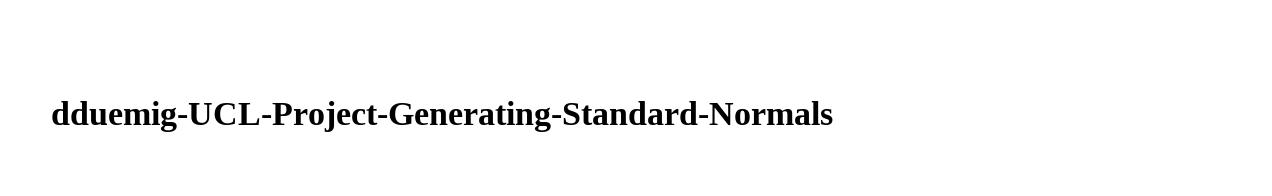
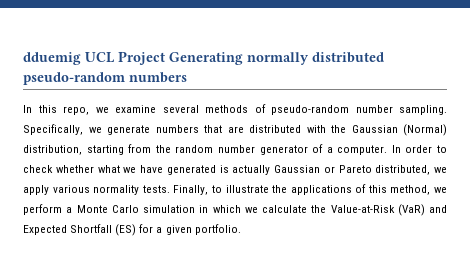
- dduemig-UCL-Project-Generating-Standard-Normals
+ dduemig UCL Project Generating normally distributed pseudo-random numbers
+ In this repo, we examine several methods of pseudo-random number sampling. Specifically, we generate numbers that are distributed with the Gaussian (Normal) distribution, starting from the random number generator of a computer. In order to check whether what we have generated is actually Gaussian or Pareto distributed, we apply various normality tests. Finally, to illustrate the applications of this method, we perform a Monte Carlo simulation in which we calculate the Value-at-Risk (VaR) and Expected Shortfall (ES) for a given portfolio.

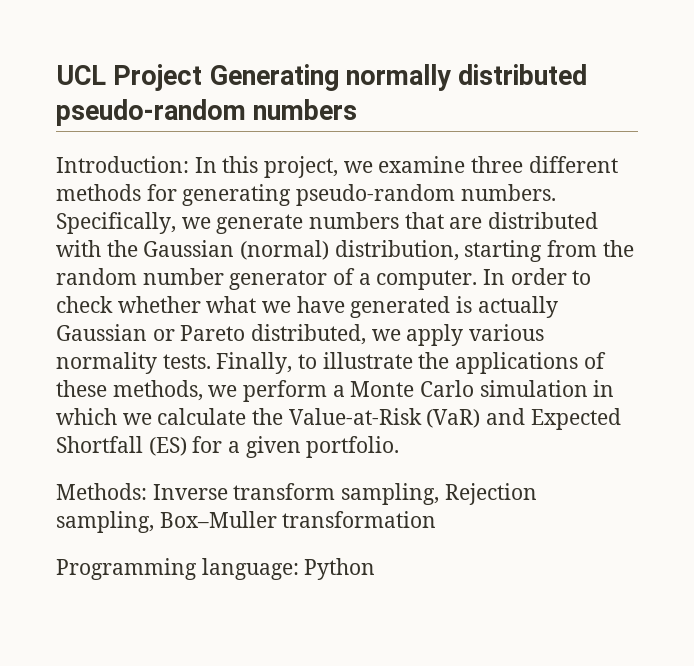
- dduemig UCL Project Generating normally distributed pseudo-random numbers
+ UCL Project Generating normally distributed pseudo-random numbers
- In this repo, we examine several methods of pseudo-random number sampling.
+ Introduction: In this project, we examine three different methods for generating pseudo-random numbers.
- Specifically, we generate numbers that are distributed with the Gaussian (Normal) distribution, starting from the random number generator of a computer.
+ Specifically, we generate numbers that are distributed with the Gaussian (normal) distribution, starting from the random number generator of a computer.
- Finally, to illustrate the applications of this method, we perform a Monte Carlo simulation in which we calculate the Value-at-Risk (VaR) and Expected Shortfall (ES) for a given portfolio.
+ Finally, to illustrate the applications of these methods, we perform a Monte Carlo simulation in which we calculate the Value-at-Risk (VaR) and Expected Shortfall (ES) for a given portfolio.
+ Methods: Inverse transform sampling, Rejection sampling, Box–Muller transformation
+ Programming language: Python

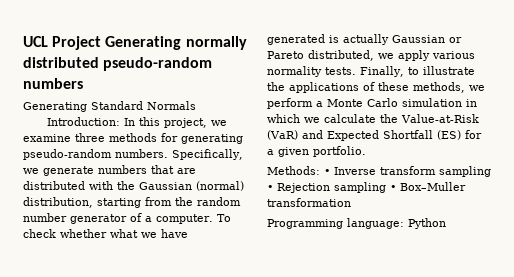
+ Generating Standard Normals
- Introduction: In this project, we examine three different methods for generating pseudo-random numbers.
+ Introduction: In this project, we examine three methods for generating pseudo-random numbers.
- In order to check whether what we have generated is actually Gaussian or Pareto distributed, we apply various normality tests.
+ To check whether what we have generated is actually Gaussian or Pareto distributed, we apply various normality tests.
- Methods: Inverse transform sampling, Rejection sampling, Box–Muller transformation
+ Methods: • Inverse transform sampling • Rejection sampling • Box–Muller transformation

